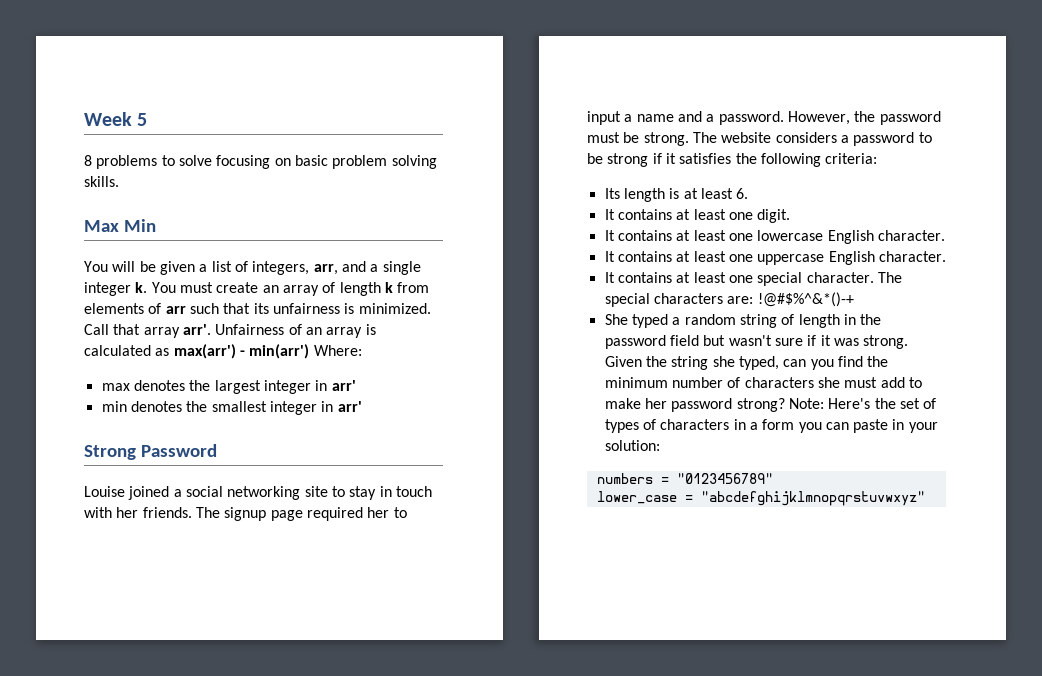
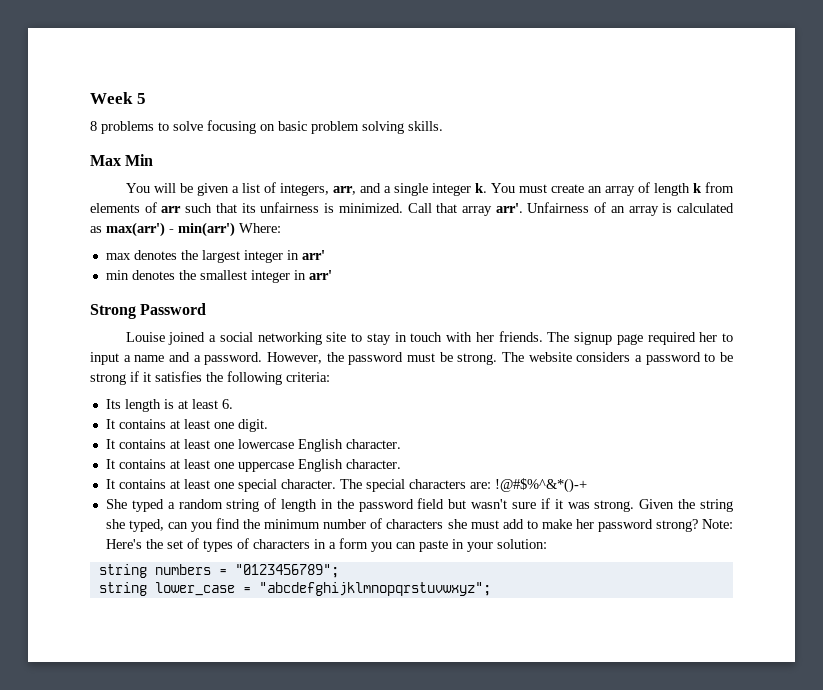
- numbers = "0123456789"
- lower_case = "abcdefghijklmnopqrstuvwxyz"
+ string numbers = "0123456789";
+ string lower_case = "abcdefghijklmnopqrstuvwxyz";

